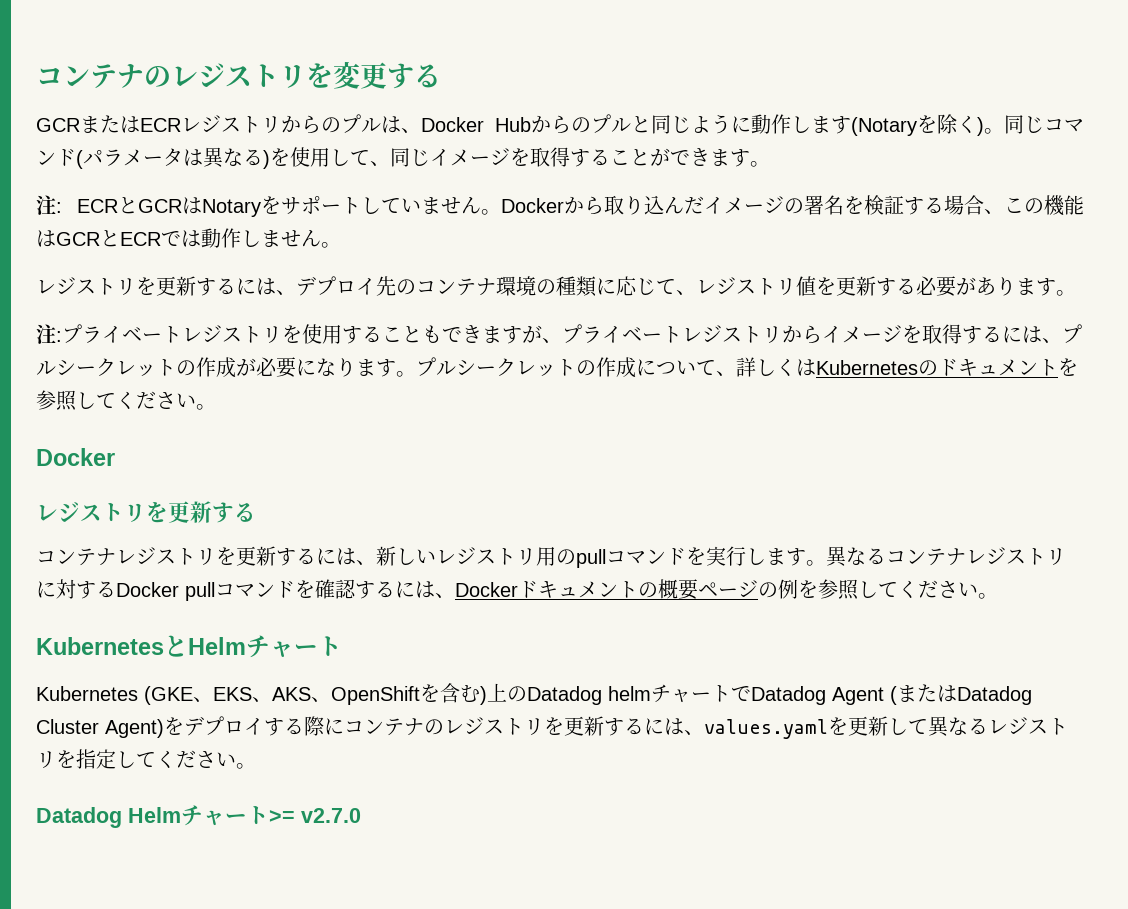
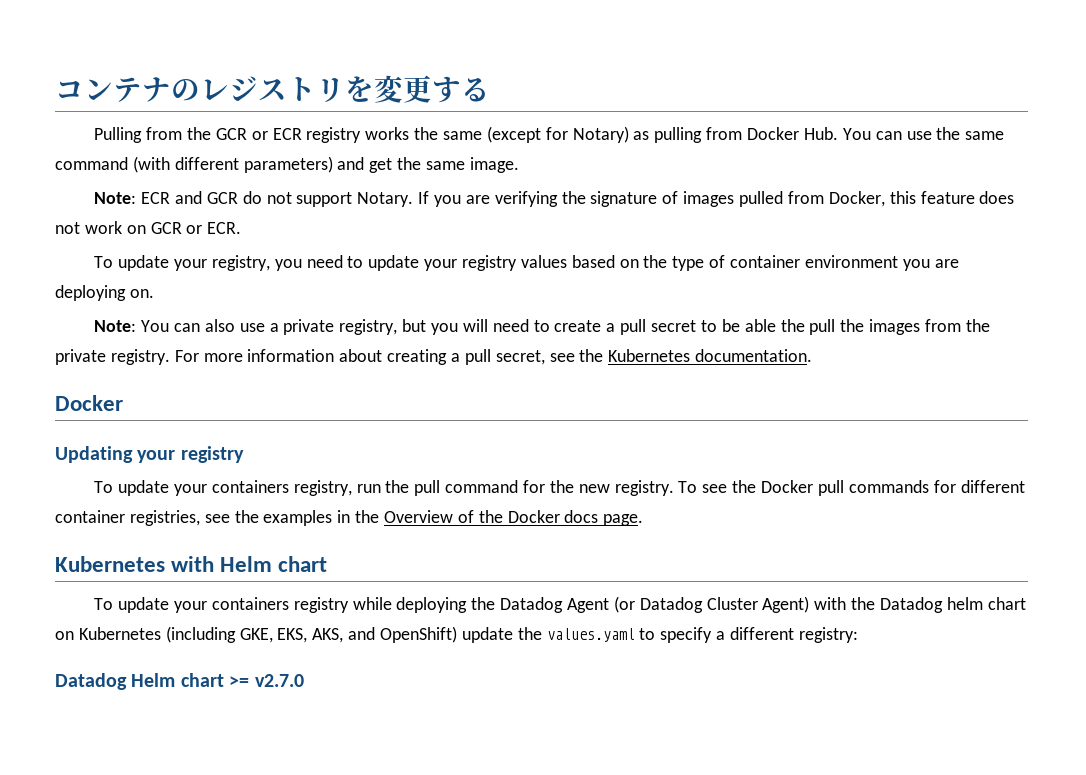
- GCRまたはECRレジストリからのプルは、Docker Hubからのプルと同じように動作します(Notaryを除く)。同じコマンド(パラメータは異なる)を使用して、同じイメージを取得することができます。
- 注: ECRとGCRはNotaryをサポートしていません。Dockerから取り込んだイメージの署名を検証する場合、この機能はGCRとECRでは動作しません。
- レジストリを更新するには、デプロイ先のコンテナ環境の種類に応じて、レジストリ値を更新する必要があります。
- 注:プライベートレジストリを使用することもできますが、プライベートレジストリからイメージを取得するには、プルシークレットの作成が必要になります。プルシークレットの作成について、詳しくはKubernetesのドキュメントを参照してください。
+ Pulling from the GCR or ECR registry works the same (except for Notary) as pulling from Docker Hub. You can use the same command (with different parameters) and get the same image.
+ Note: ECR and GCR do not support Notary. If you are verifying the signature of images pulled from Docker, this feature does not work on GCR or ECR.
+ To update your registry, you need to update your registry values based on the type of container environment you are deploying on.
+ Note: You can also use a private registry, but you will need to create a pull secret to be able the pull the images from the private registry. For more information about creating a pull secret, see the Kubernetes documentation.
  Docker
- レジストリを更新する
- コンテナレジストリを更新するには、新しいレジストリ用のpullコマンドを実行します。異なるコンテナレジストリに対するDocker pullコマンドを確認するには、Dockerドキュメントの概要ページの例を参照してください。
- KubernetesとHelmチャート
- Kubernetes (GKE、EKS、AKS、OpenShiftを含む)上のDatadog helmチャートでDatadog Agent (またはDatadog Cluster Agent)をデプロイする際にコンテナのレジストリを更新するには、values.yamlを更新して異なるレジストリを指定してください。
+ Updating your registry
+ To update your containers registry, run the pull command for the new registry. To see the Docker pull commands for different container registries, see the examples in the Overview of the Docker docs page.
+ Kubernetes with Helm chart
+ To update your containers registry while deploying the Datadog Agent (or Datadog Cluster Agent) with the Datadog helm chart on Kubernetes (including GKE, EKS, AKS, and OpenShift) update the values.yaml to specify a different registry:
- Datadog Helmチャート>= v2.7.0
+ Datadog Helm chart >= v2.7.0

